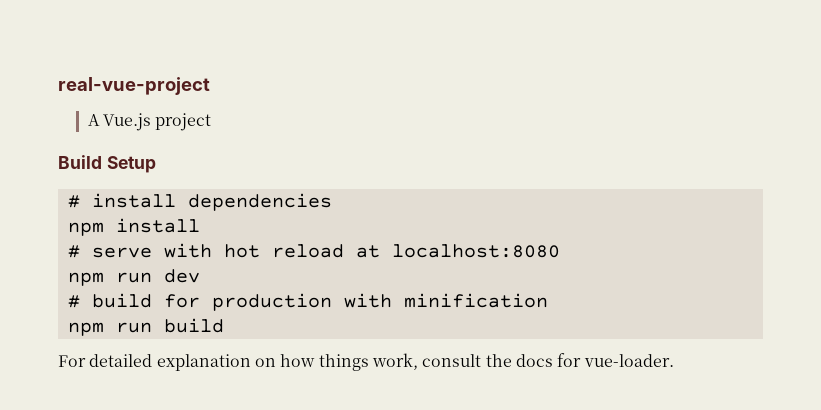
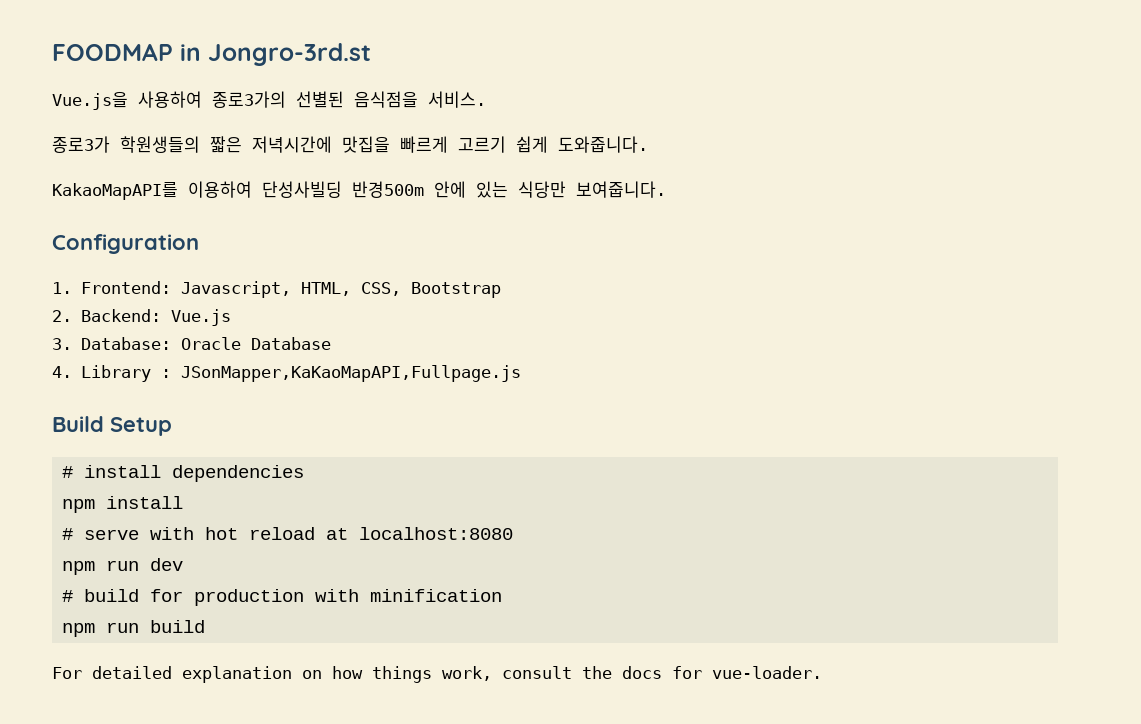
- real-vue-project
- A Vue.js project
+ FOODMAP in Jongro-3rd.st
+ Vue.js을 사용하여 종로3가의 선별된 음식점을 서비스.
+ 종로3가 학원생들의 짧은 저녁시간에 맛집을 빠르게 고르기 쉽게 도와줍니다.
+ KakaoMapAPI를 이용하여 단성사빌딩 반경500m 안에 있는 식당만 보여줍니다.
+ Configuration
+ 1. Frontend: Javascript, HTML, CSS, Bootstrap
+ 2. Backend: Vue.js
+ 3. Database: Oracle Database
+ 4. Library : JSonMapper,KaKaoMapAPI,Fullpage.js

